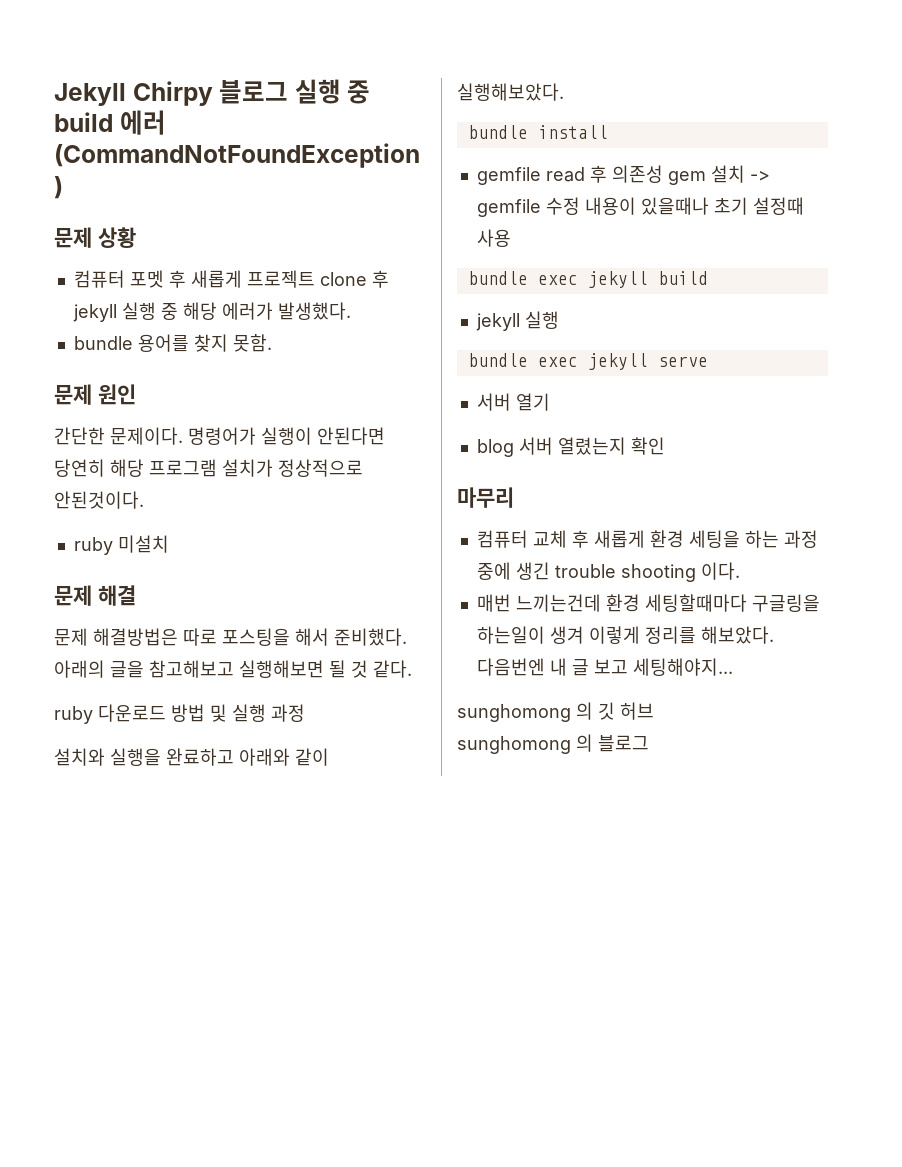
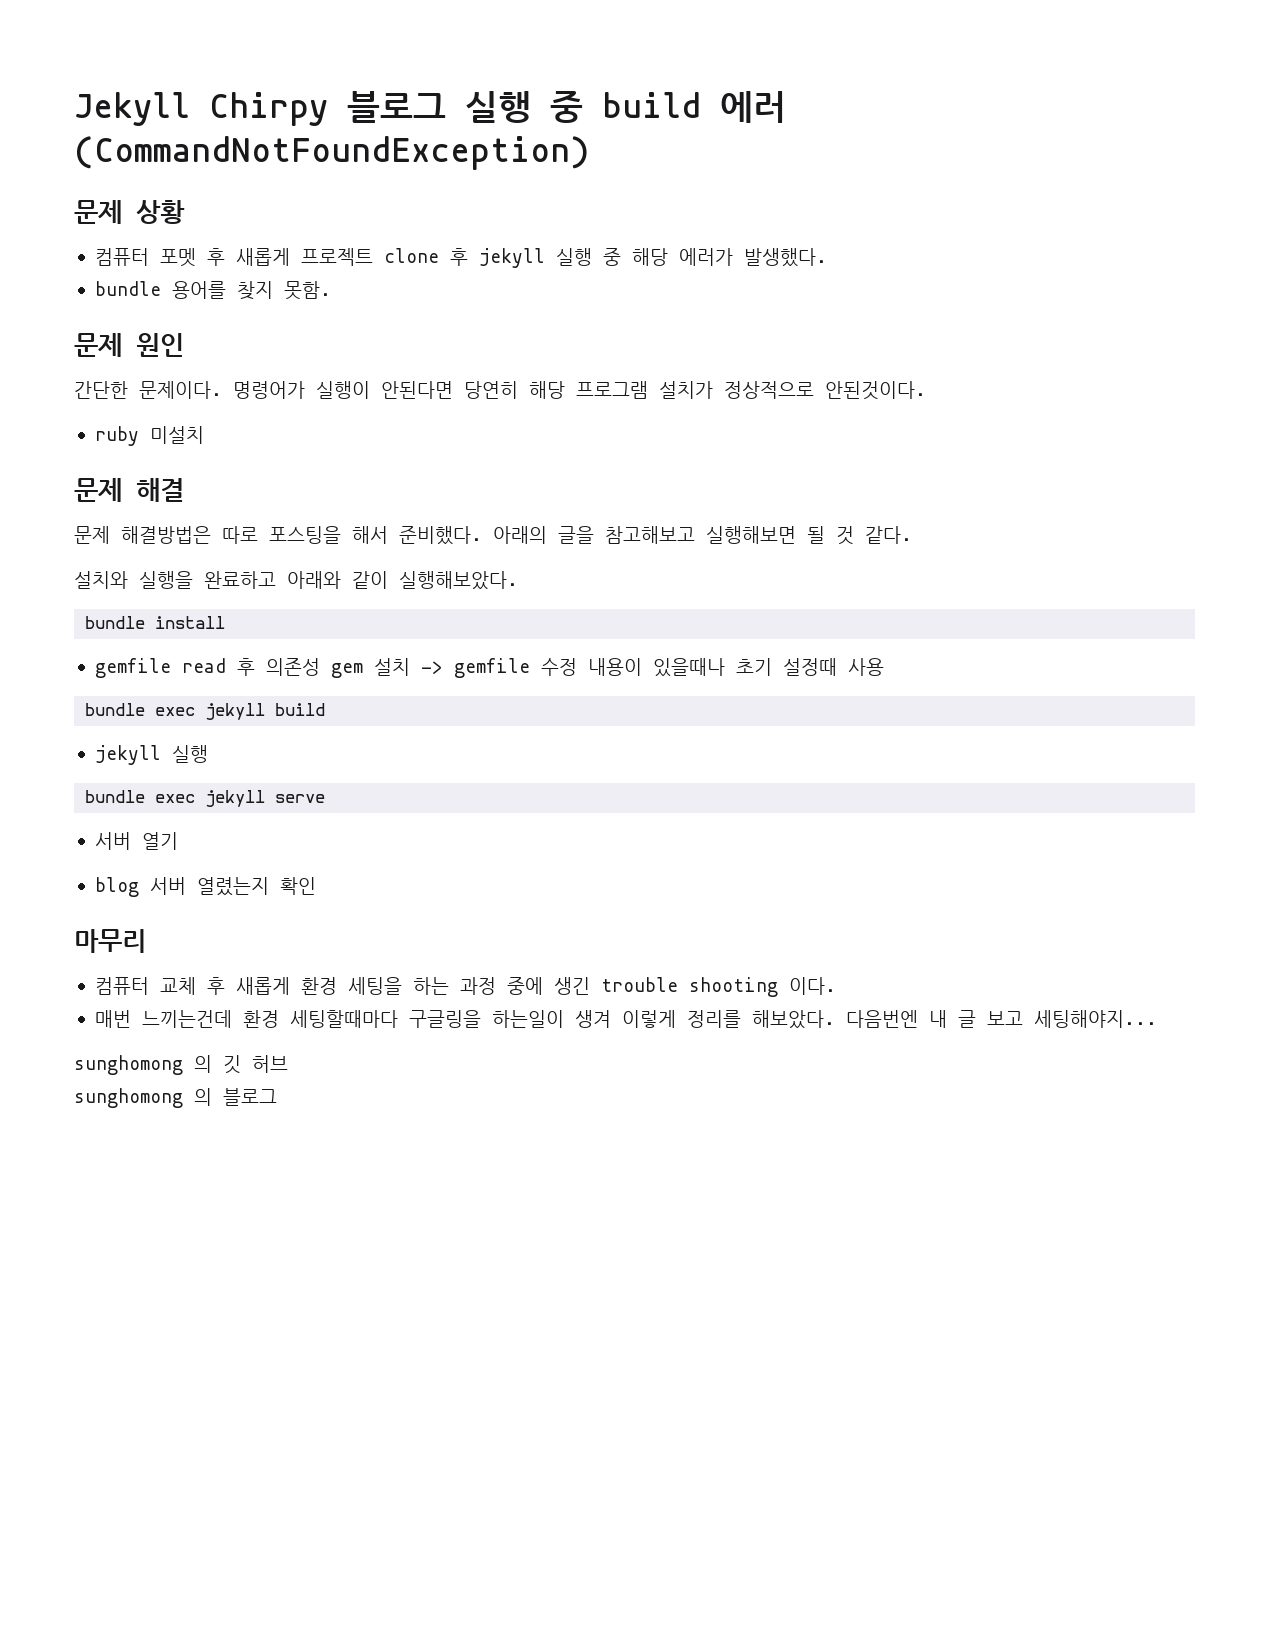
- ruby 다운로드 방법 및 실행 과정

